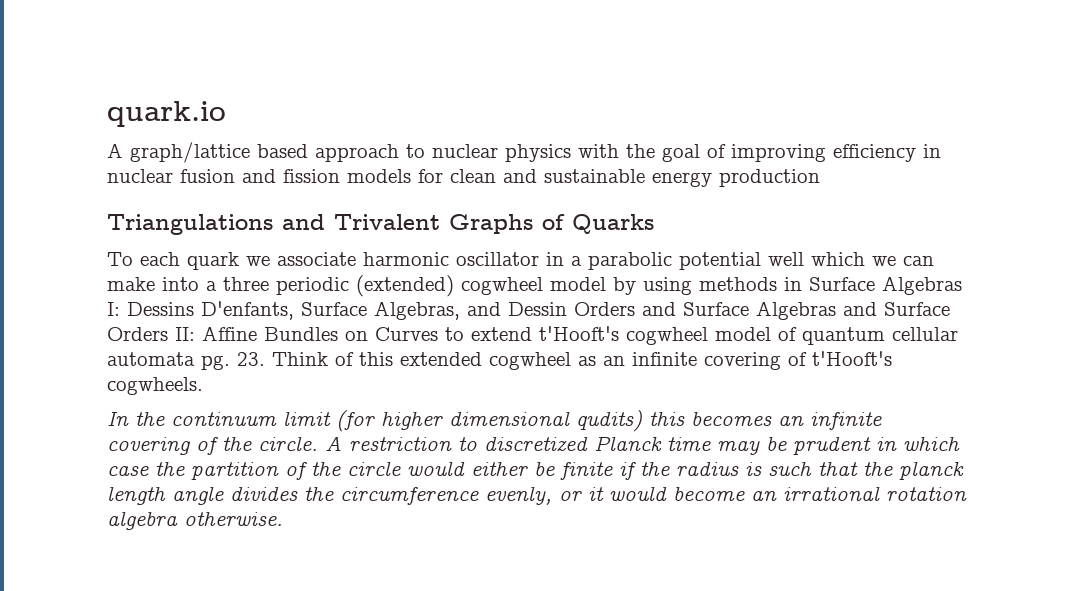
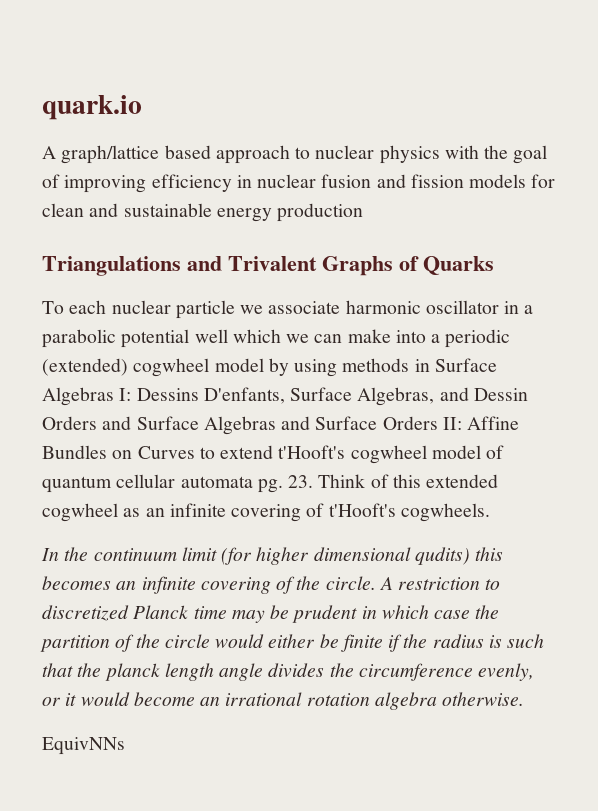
- To each quark we associate harmonic oscillator in a parabolic potential well which we can make into a three periodic (extended) cogwheel model by using methods in Surface Algebras I: Dessins D'enfants, Surface Algebras, and Dessin Orders and Surface Algebras and Surface Orders II: Affine Bundles on Curves to extend t'Hooft's cogwheel model of quantum cellular automata pg.
+ To each nuclear particle we associate harmonic oscillator in a parabolic potential well which we can make into a periodic (extended) cogwheel model by using methods in Surface Algebras I: Dessins D'enfants, Surface Algebras, and Dessin Orders and Surface Algebras and Surface Orders II: Affine Bundles on Curves to extend t'Hooft's cogwheel model of quantum cellular automata pg.
+ EquivNNs

